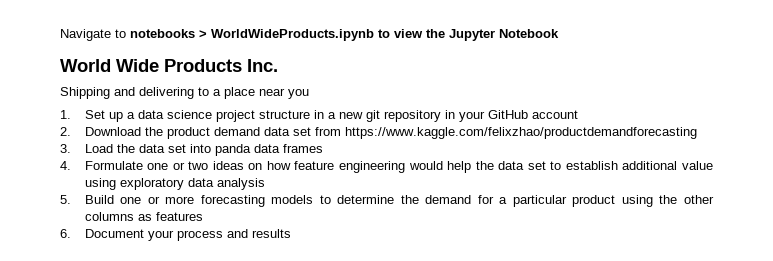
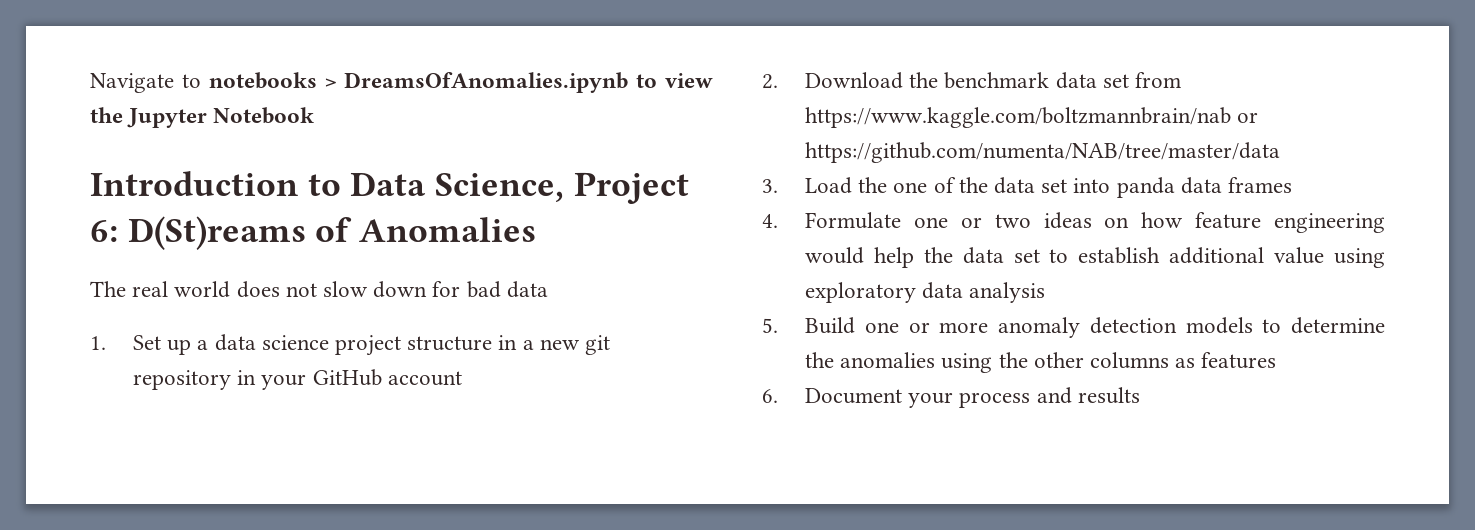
- Navigate to notebooks > WorldWideProducts.ipynb to view the Jupyter Notebook
+ Navigate to notebooks > DreamsOfAnomalies.ipynb to view the Jupyter Notebook
- World Wide Products Inc.
- Shipping and delivering to a place near you
+ Introduction to Data Science, Project 6: D(St)reams of Anomalies
+ The real world does not slow down for bad data
- 2. Download the product demand data set from https://www.kaggle.com/felixzhao/productdemandforecasting
+ 2. Download the benchmark data set from https://www.kaggle.com/boltzmannbrain/nab or https://github.com/numenta/NAB/tree/master/data
- 3. Load the data set into panda data frames
+ 3. Load the one of the data set into panda data frames
- 5. Build one or more forecasting models to determine the demand for a particular product using the other columns as features
+ 5. Build one or more anomaly detection models to determine the anomalies using the other columns as features

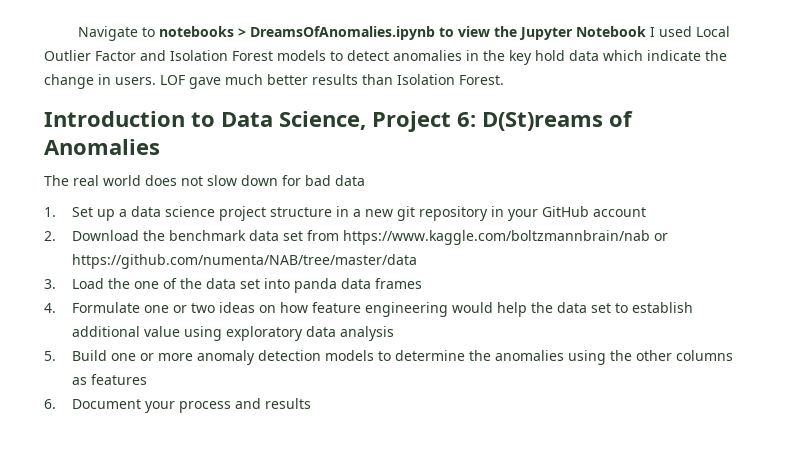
- Navigate to notebooks > DreamsOfAnomalies.ipynb to view the Jupyter Notebook
+ Navigate to notebooks > DreamsOfAnomalies.ipynb to view the Jupyter Notebook I used Local Outlier Factor and Isolation Forest models to detect anomalies in the key hold data which indicate the change in users. LOF gave much better results than Isolation Forest.

